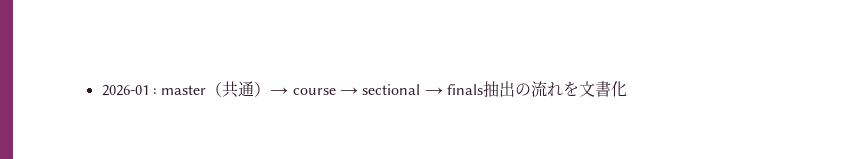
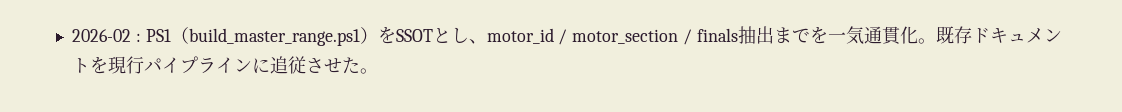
- 2026-01 : master（共通）→ course → sectional → finals抽出の流れを文書化
+ 2026-02 : PS1（build_master_range.ps1）をSSOTとし、motor_id / motor_section / finals抽出までを一気通貫化。既存ドキュメントを現行パイプラインに追従させた。

